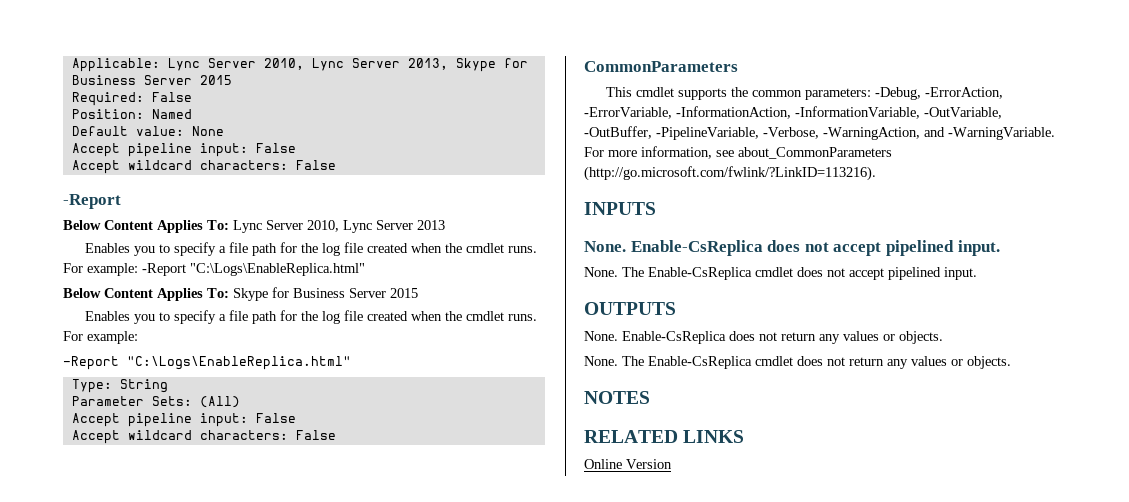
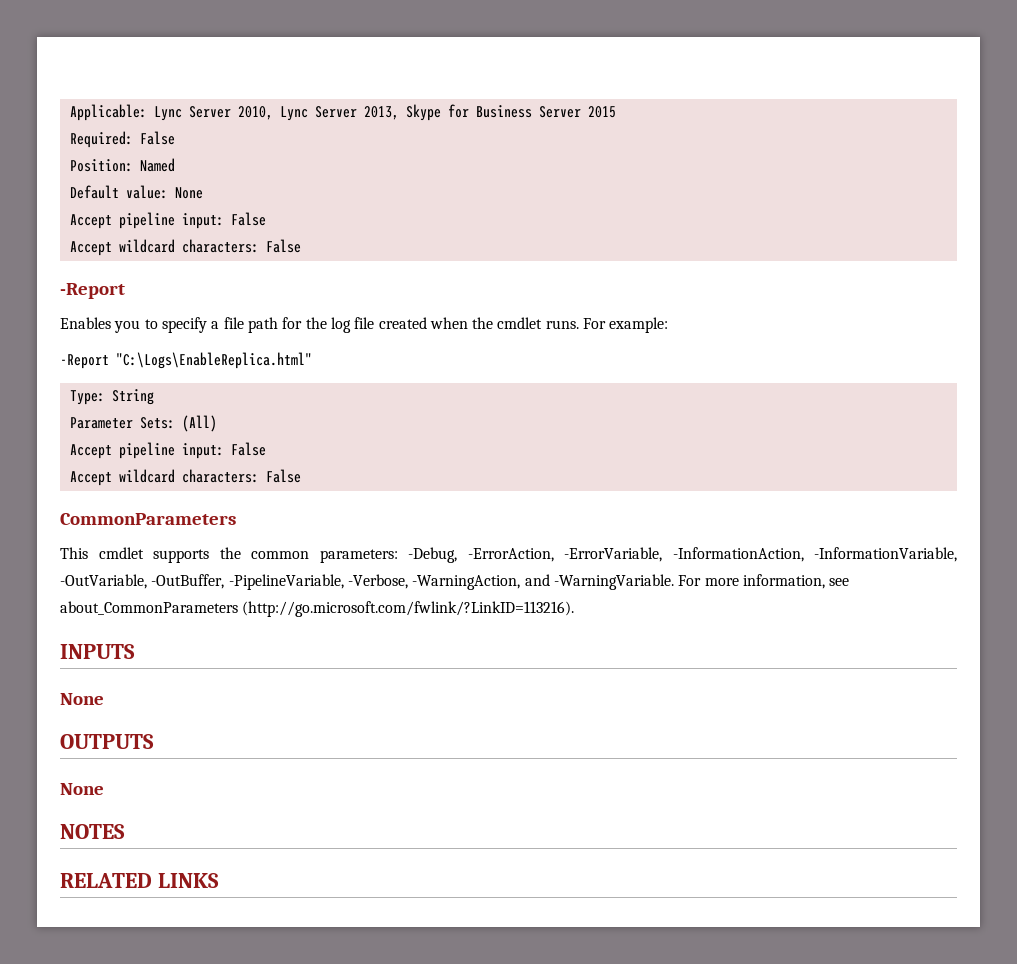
- Below Content Applies To: Lync Server 2010, Lync Server 2013
- Enables you to specify a file path for the log file created when the cmdlet runs. For example: -Report "C:\Logs\EnableReplica.html"
- Below Content Applies To: Skype for Business Server 2015
  INPUTS
- None. Enable-CsReplica does not accept pipelined input.
- None. The Enable-CsReplica cmdlet does not accept pipelined input.
+ None
  OUTPUTS
- None. Enable-CsReplica does not return any values or objects.
- None. The Enable-CsReplica cmdlet does not return any values or objects.
+ None
- Online Version

